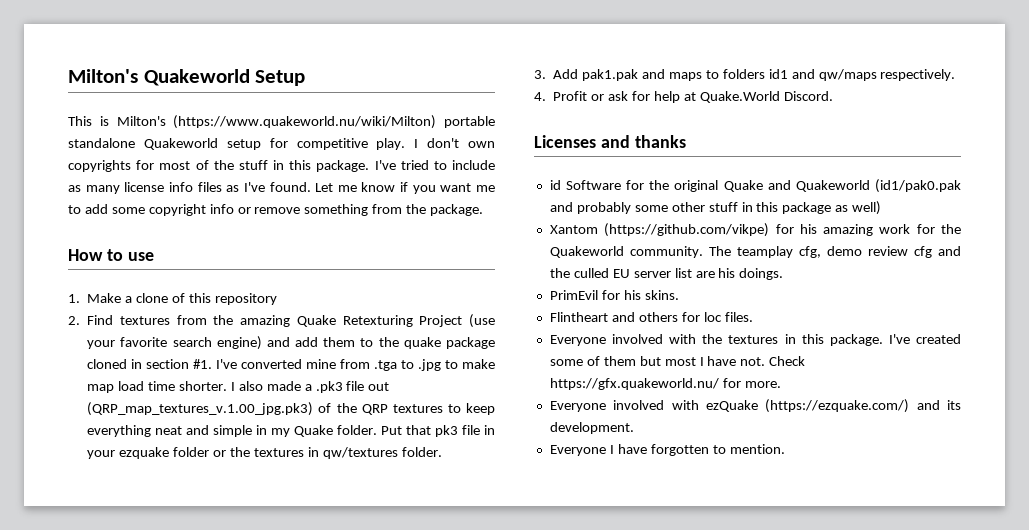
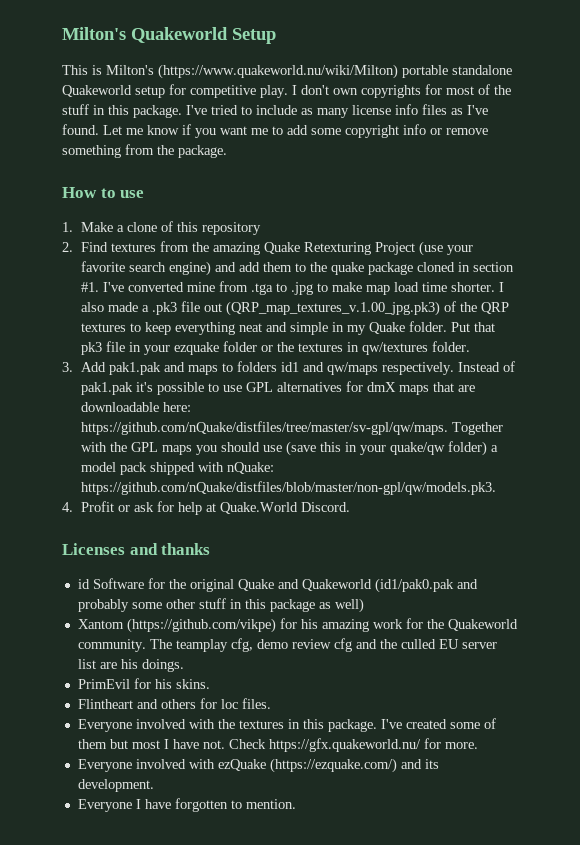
+ Instead of pak1.pak it's possible to use GPL alternatives for dmX maps that are downloadable here: https://github.com/nQuake/distfiles/tree/master/sv-gpl/qw/maps. Together with the GPL maps you should use (save this in your quake/qw folder) a model pack shipped with nQuake: https://github.com/nQuake/distfiles/blob/master/non-gpl/qw/models.pk3.

